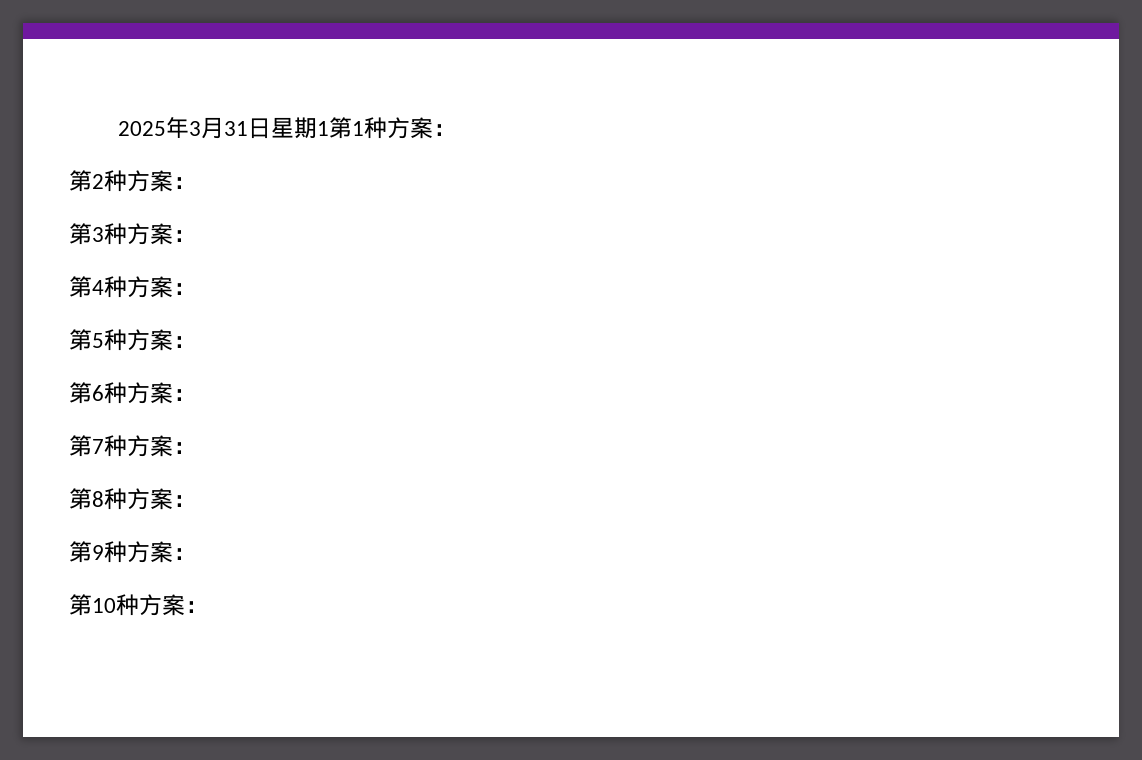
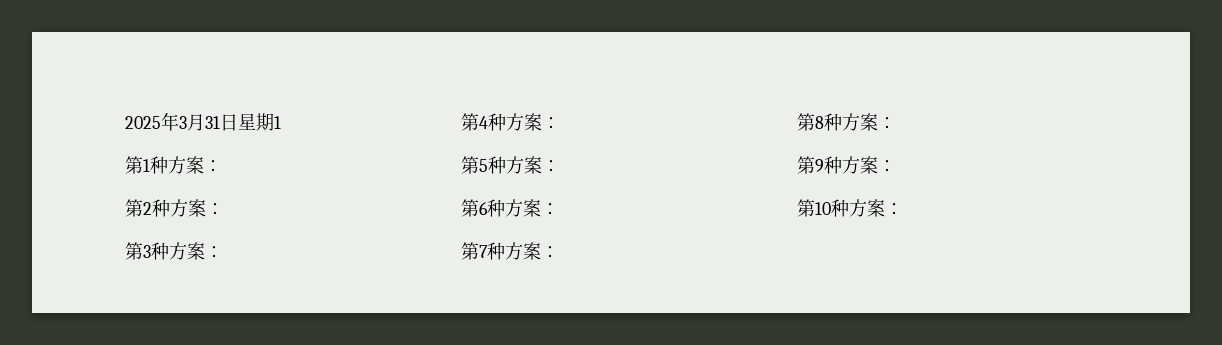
- 2025年3月31日星期1第1种方案：
+ 2025年3月31日星期1
+ 第1种方案：

